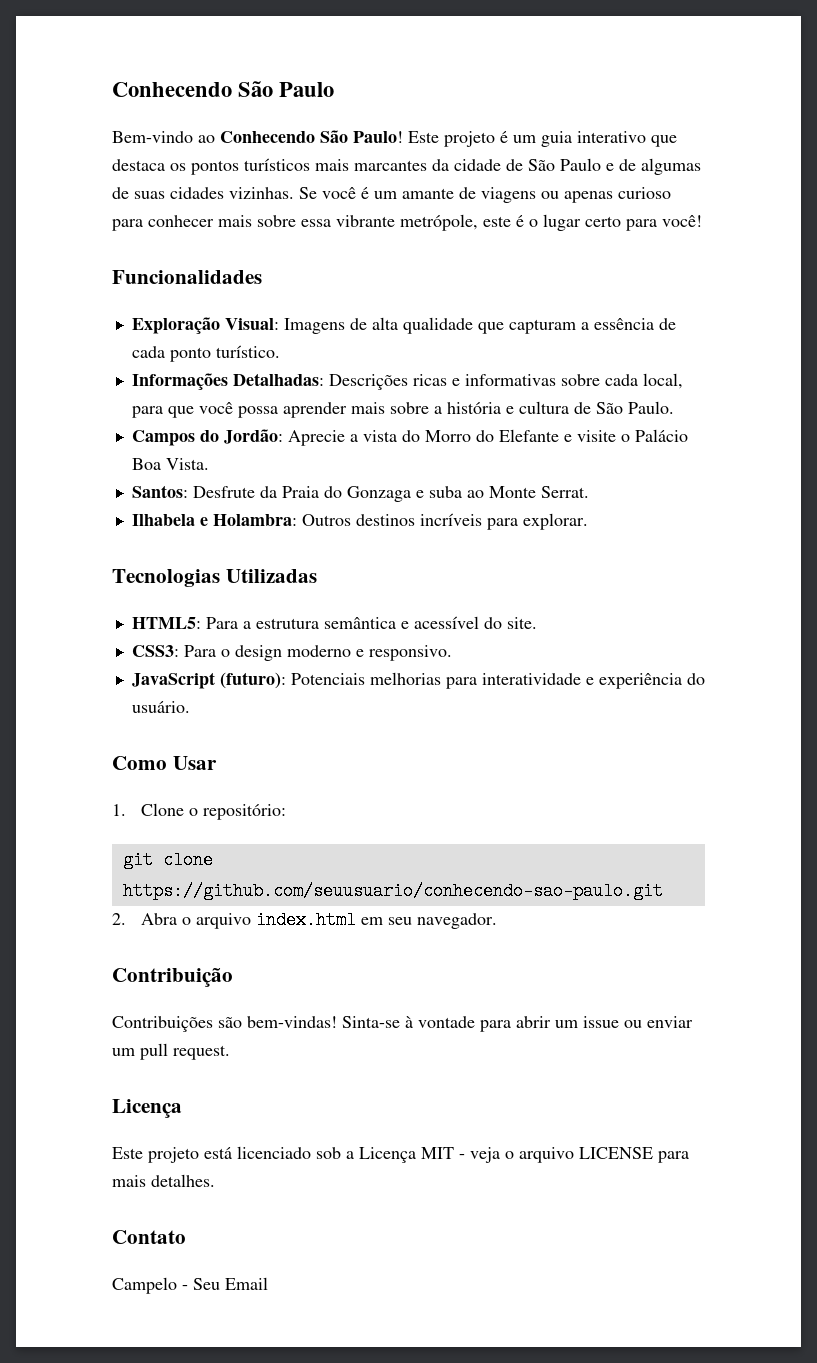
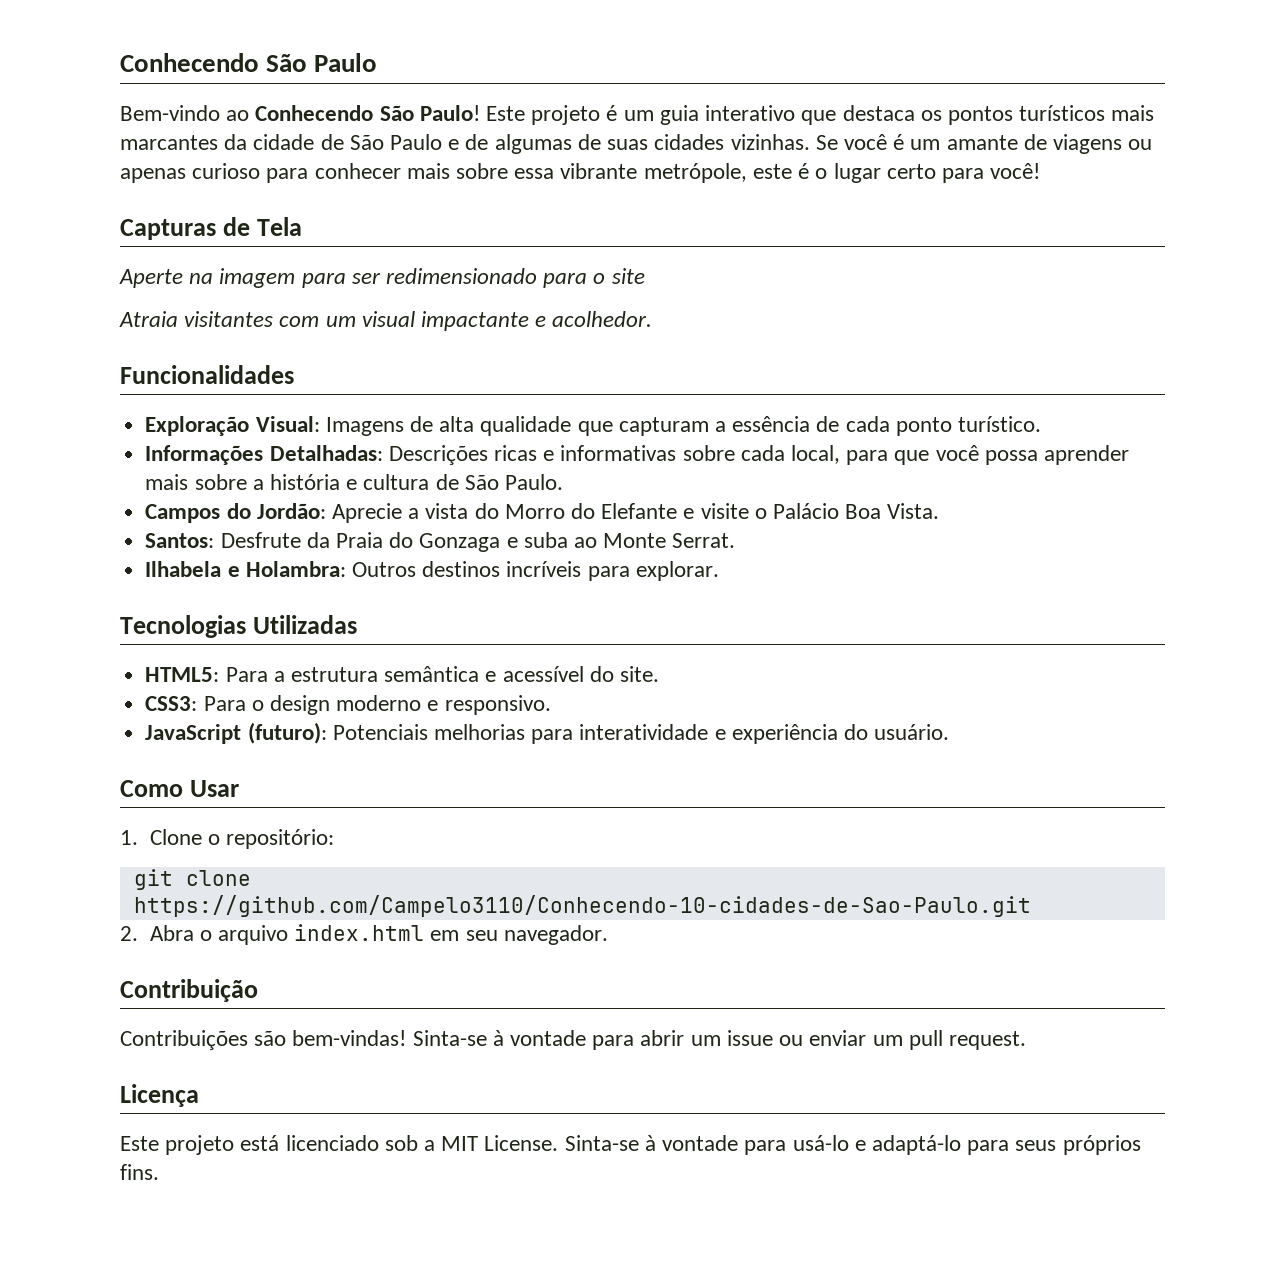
+ Capturas de Tela
+ Aperte na imagem para ser redimensionado para o site
+ Atraia visitantes com um visual impactante e acolhedor.
- git clone https://github.com/seuusuario/conhecendo-sao-paulo.git
+ git clone https://github.com/Campelo3110/Conhecendo-10-cidades-de-Sao-Paulo.git
- Este projeto está licenciado sob a Licença MIT - veja o arquivo LICENSE para mais detalhes.
- Contato
- Campelo - Seu Email
+ Este projeto está licenciado sob a MIT License. Sinta-se à vontade para usá-lo e adaptá-lo para seus próprios fins.

